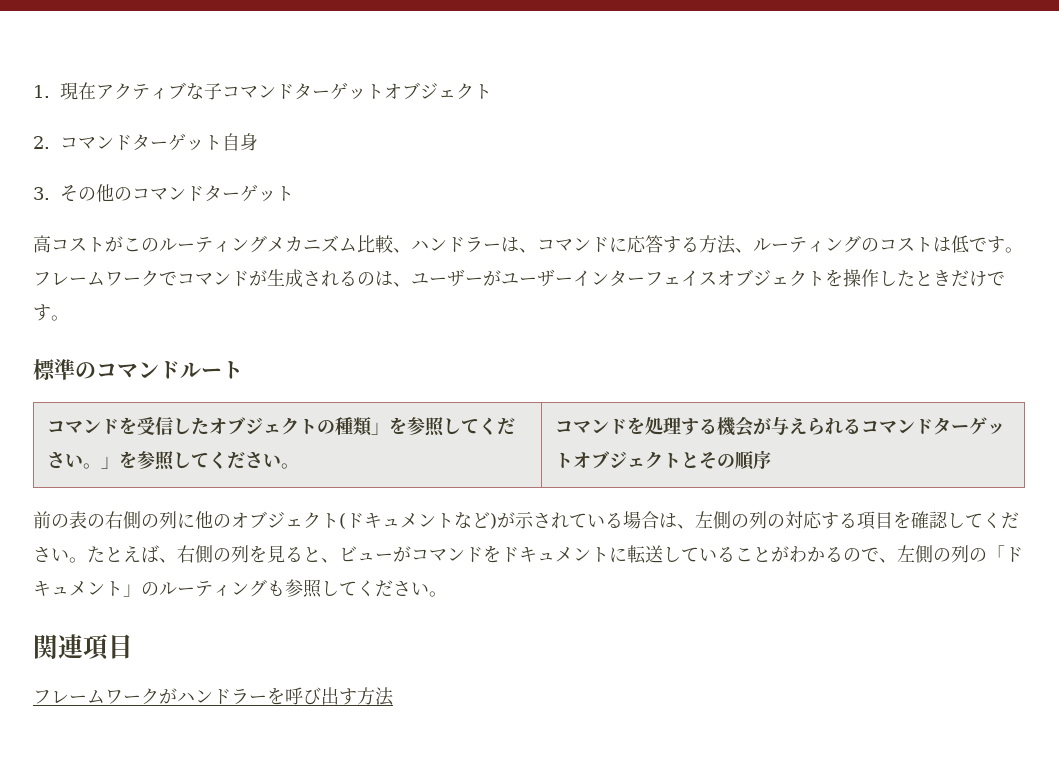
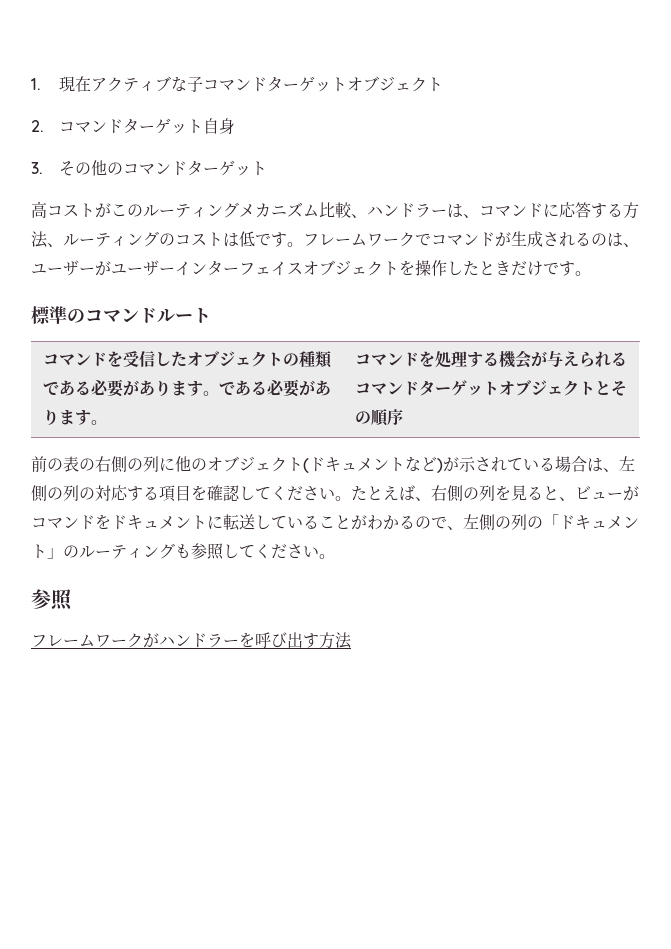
- コマンドを受信したオブジェクトの種類」を参照してください。」を参照してください。 | コマンドを処理する機会が与えられるコマンドターゲットオブジェクトとその順序
+ コマンドを受信したオブジェクトの種類である必要があります。である必要があります。 | コマンドを処理する機会が与えられるコマンドターゲットオブジェクトとその順序
  たとえば、右側の列を見ると、ビューがコマンドをドキュメントに転送していることがわかるので、左側の列の「ドキュメント」のルーティングも参照してください。
- 関連項目
+ 参照

